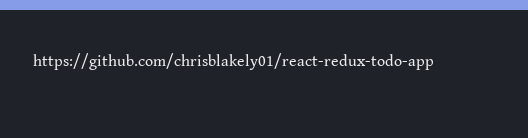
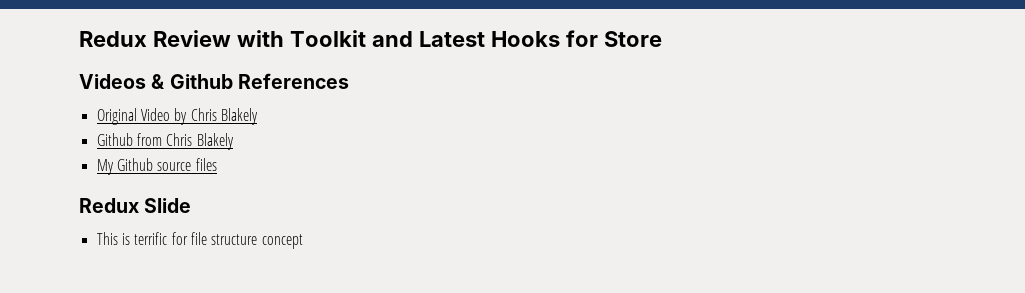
- https://github.com/chrisblakely01/react-redux-todo-app
+ Redux Review with Toolkit and Latest Hooks for Store
+ Videos & Github References
+ Original Video by Chris Blakely
+ Github from Chris Blakely
+ My Github source files
+ Redux Slide
+ This is terrific for file structure concept

